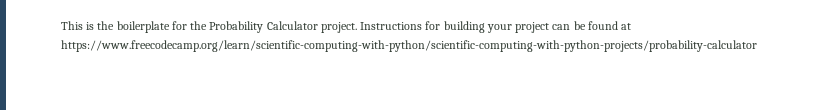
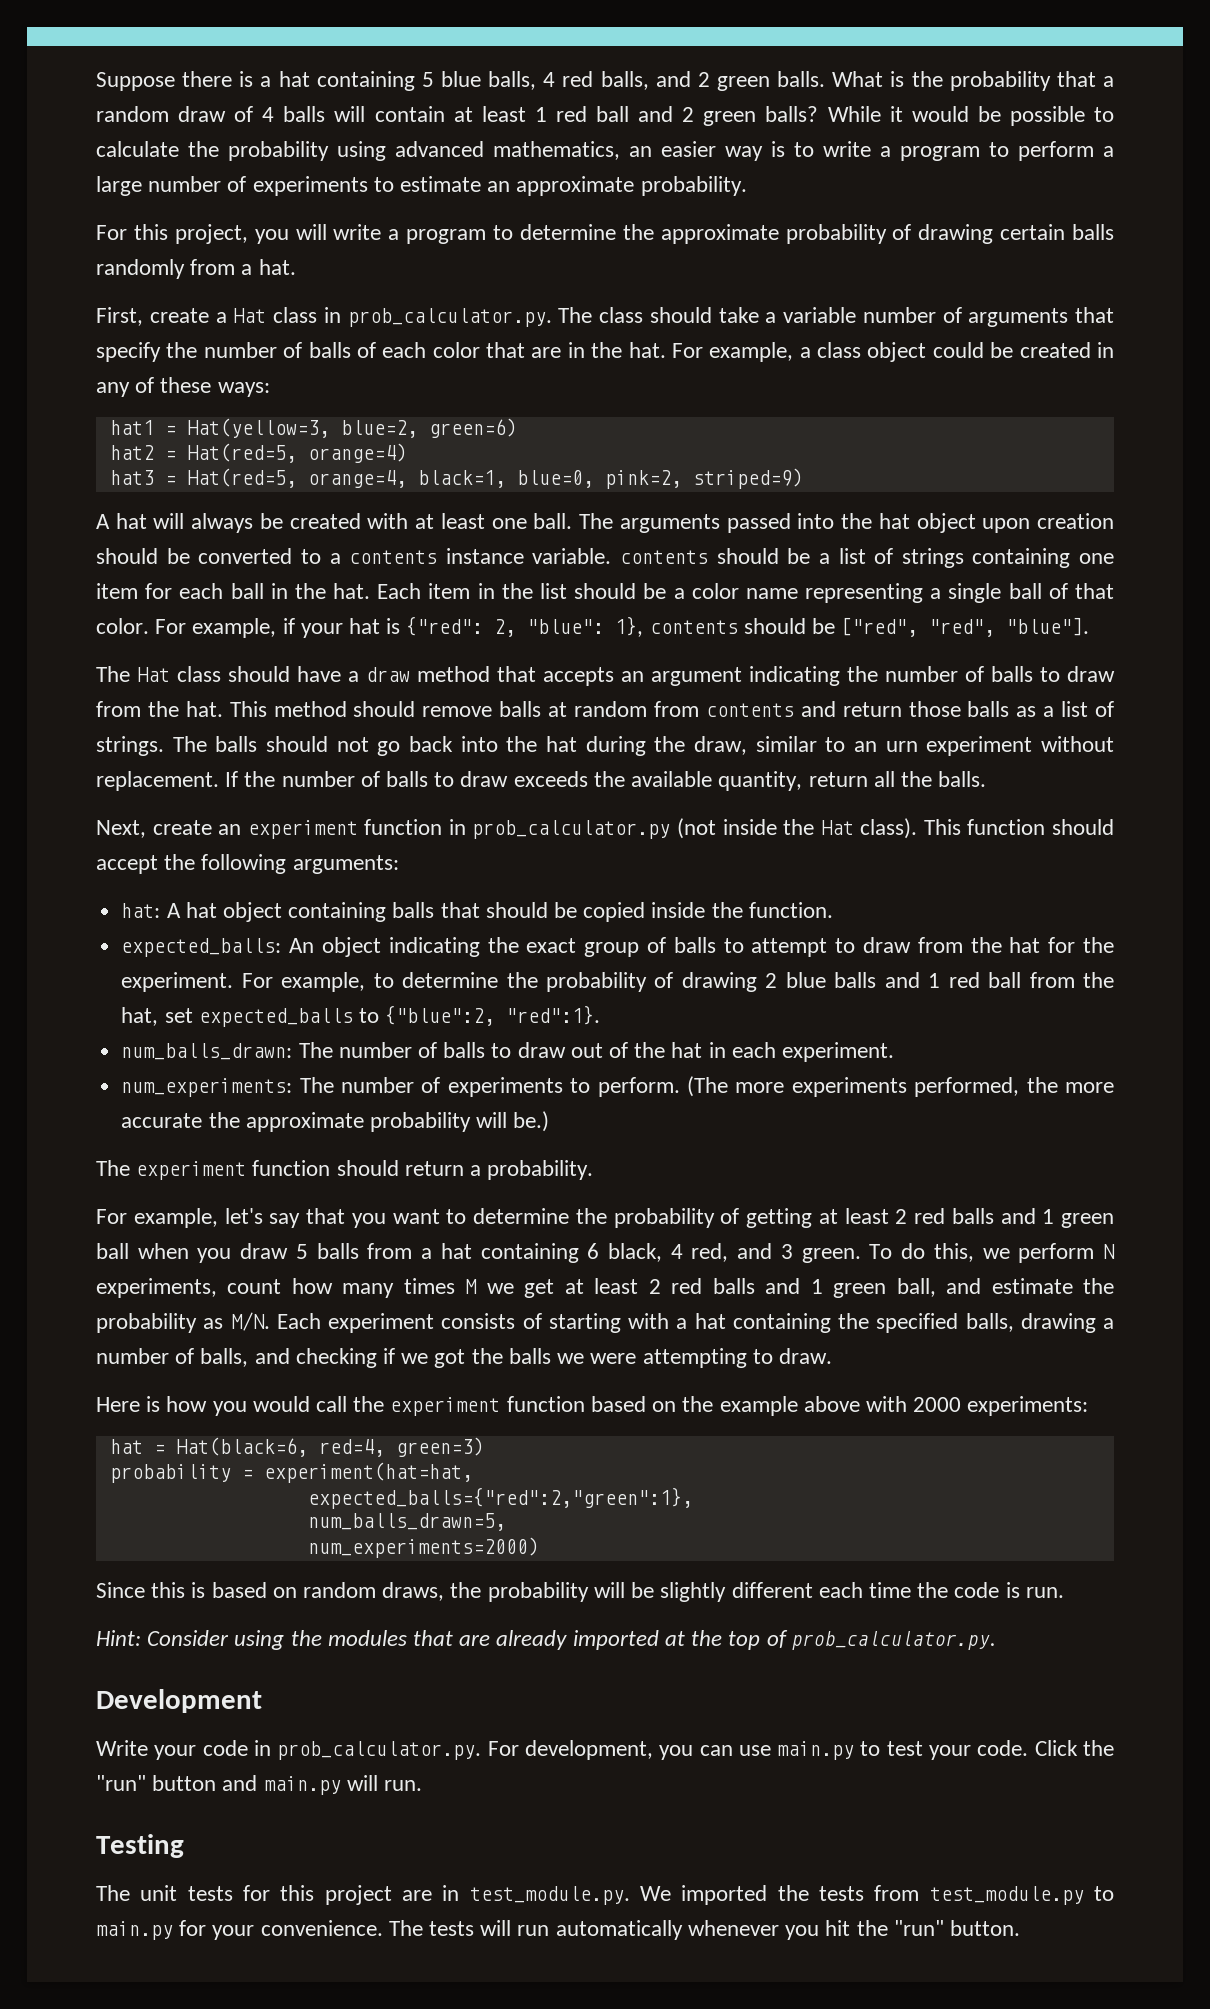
- This is the boilerplate for the Probability Calculator project. Instructions for building your project can be found at https://www.freecodecamp.org/learn/scientific-computing-with-python/scientific-computing-with-python-projects/probability-calculator
+ Suppose there is a hat containing 5 blue balls, 4 red balls, and 2 green balls. What is the probability that a random draw of 4 balls will contain at least 1 red ball and 2 green balls? While it would be possible to calculate the probability using advanced mathematics, an easier way is to write a program to perform a large number of experiments to estimate an approximate probability.
+ For this project, you will write a program to determine the approximate probability of drawing certain balls randomly from a hat.
+ First, create a Hat class in prob_calculator.py. The class should take a variable number of arguments that specify the number of balls of each color that are in the hat. For example, a class object could be created in any of these ways:
+ hat1 = Hat(yellow=3, blue=2, green=6)
+ hat2 = Hat(red=5, orange=4)
+ hat3 = Hat(red=5, orange=4, black=1, blue=0, pink=2, striped=9)
+ A hat will always be created with at least one ball. The arguments passed into the hat object upon creation should be converted to a contents instance variable. contents should be a list of strings containing one item for each ball in the hat. Each item in the list should be a color name representing a single ball of that color. For example, if your hat is {"red": 2, "blue": 1}, contents should be ["red", "red", "blue"].
+ The Hat class should have a draw method that accepts an argument indicating the number of balls to draw from the hat. This method should remove balls at random from contents and return those balls as a list of strings. The balls should not go back into the hat during the draw, similar to an urn experiment without replacement. If the number of balls to draw exceeds the available quantity, return all the balls.
+ Next, create an experiment function in prob_calculator.py (not inside the Hat class). This function should accept the following arguments:
+ hat: A hat object containing balls that should be copied inside the function.
+ expected_balls: An object indicating the exact group of balls to attempt to draw from the hat for the experiment. For example, to determine the probability of drawing 2 blue balls and 1 red ball from the hat, set expected_balls to {"blue":2, "red":1}.
+ num_balls_drawn: The number of balls to draw out of the hat in each experiment.
+ num_experiments: The number of experiments to perform. (The more experiments performed, the more accurate the approximate probability will be.)
+ The experiment function should return a probability.
+ For example, let's say that you want to determine the probability of getting at least 2 red balls and 1 green ball when you draw 5 balls from a hat containing 6 black, 4 red, and 3 green. To do this, we perform N experiments, count how many times M we get at least 2 red balls and 1 green ball, and estimate the probability as M/N. Each experiment consists of starting with a hat containing the specified balls, drawing a number of balls, and checking if we got the balls we were attempting to draw.
+ Here is how you would call the experiment function based on the example above with 2000 experiments:
+ hat = Hat(black=6, red=4, green=3)
+ probability = experiment(hat=hat,
+ expected_balls={"red":2,"green":1},
+ num_balls_drawn=5,
+ num_experiments=2000)
+ Since this is based on random draws, the probability will be slightly different each time the code is run.
+ Hint: Consider using the modules that are already imported at the top of prob_calculator.py.
+ Development
+ Write your code in prob_calculator.py. For development, you can use main.py to test your code. Click the "run" button and main.py will run.
+ Testing
+ The unit tests for this project are in test_module.py. We imported the tests from test_module.py to main.py for your convenience. The tests will run automatically whenever you hit the "run" button.

